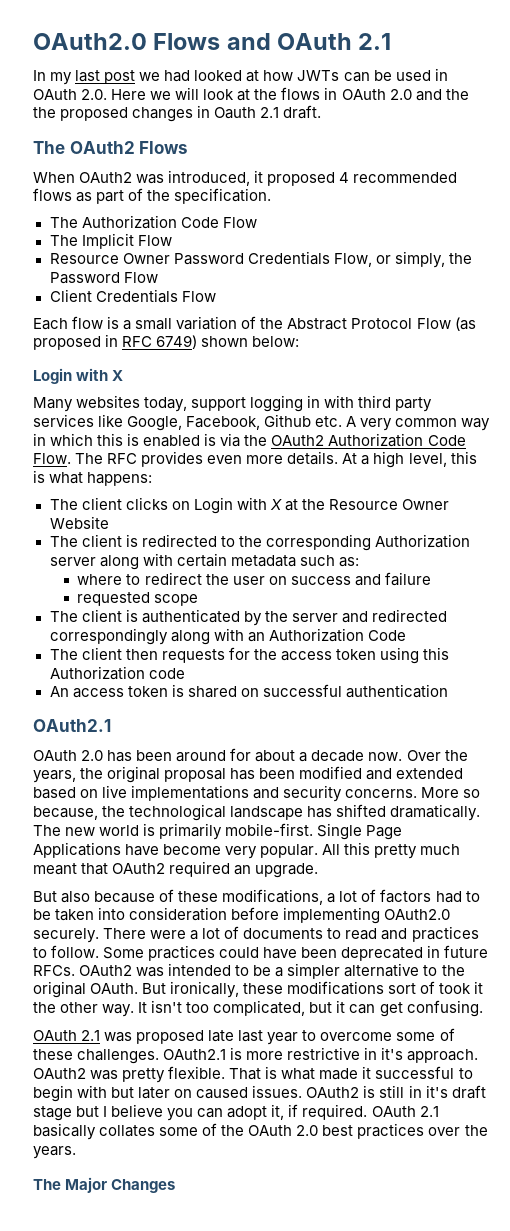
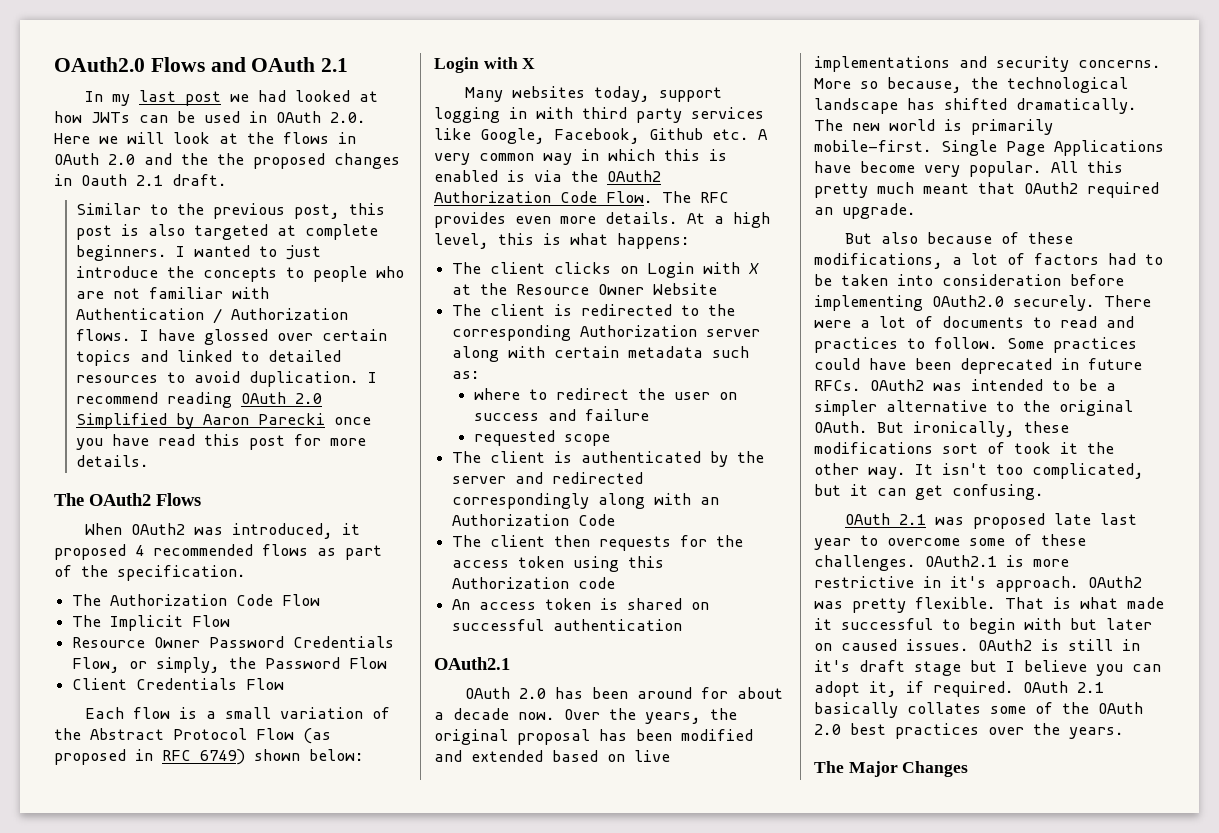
+ Similar to the previous post, this post is also targeted at complete beginners. I wanted to just introduce the concepts to people who are not familiar with Authentication / Authorization flows. I have glossed over certain topics and linked to detailed resources to avoid duplication. I recommend reading OAuth 2.0 Simplified by Aaron Parecki once you have read this post for more details.

